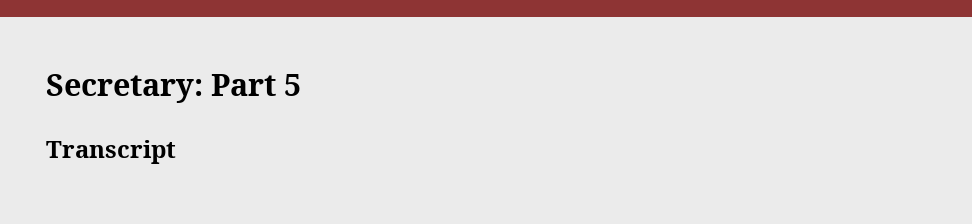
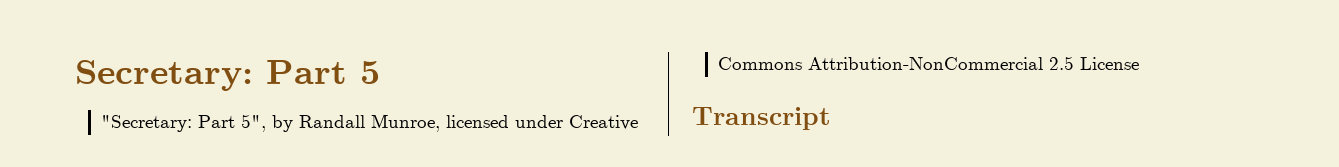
+ "Secretary: Part 5", by Randall Munroe, licensed under Creative Commons Attribution-NonCommercial 2.5 License

